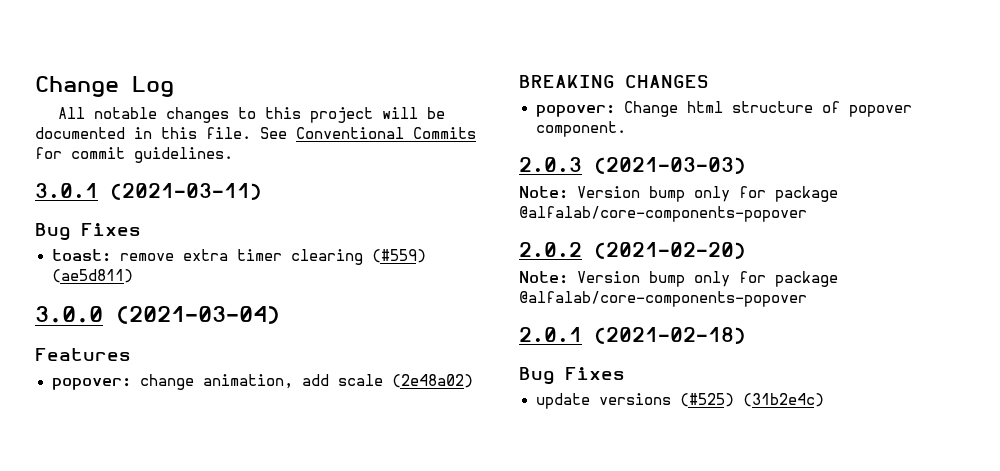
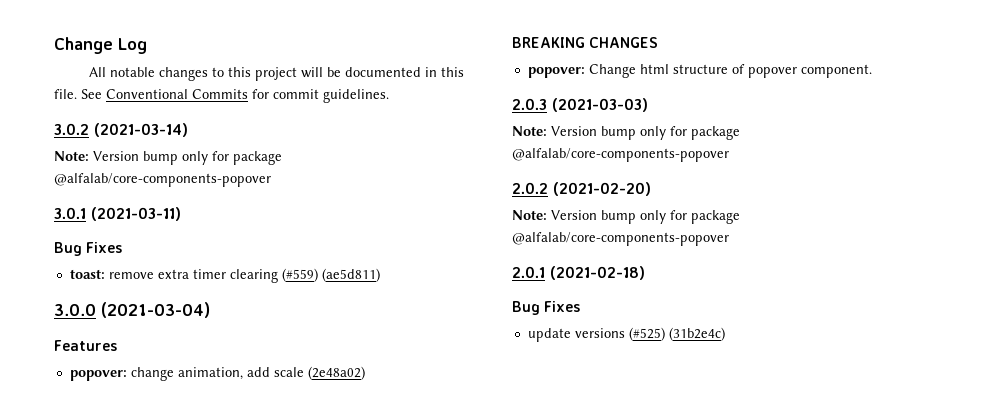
+ 3.0.2 (2021-03-14)
+ Note: Version bump only for package @alfalab/core-components-popover

